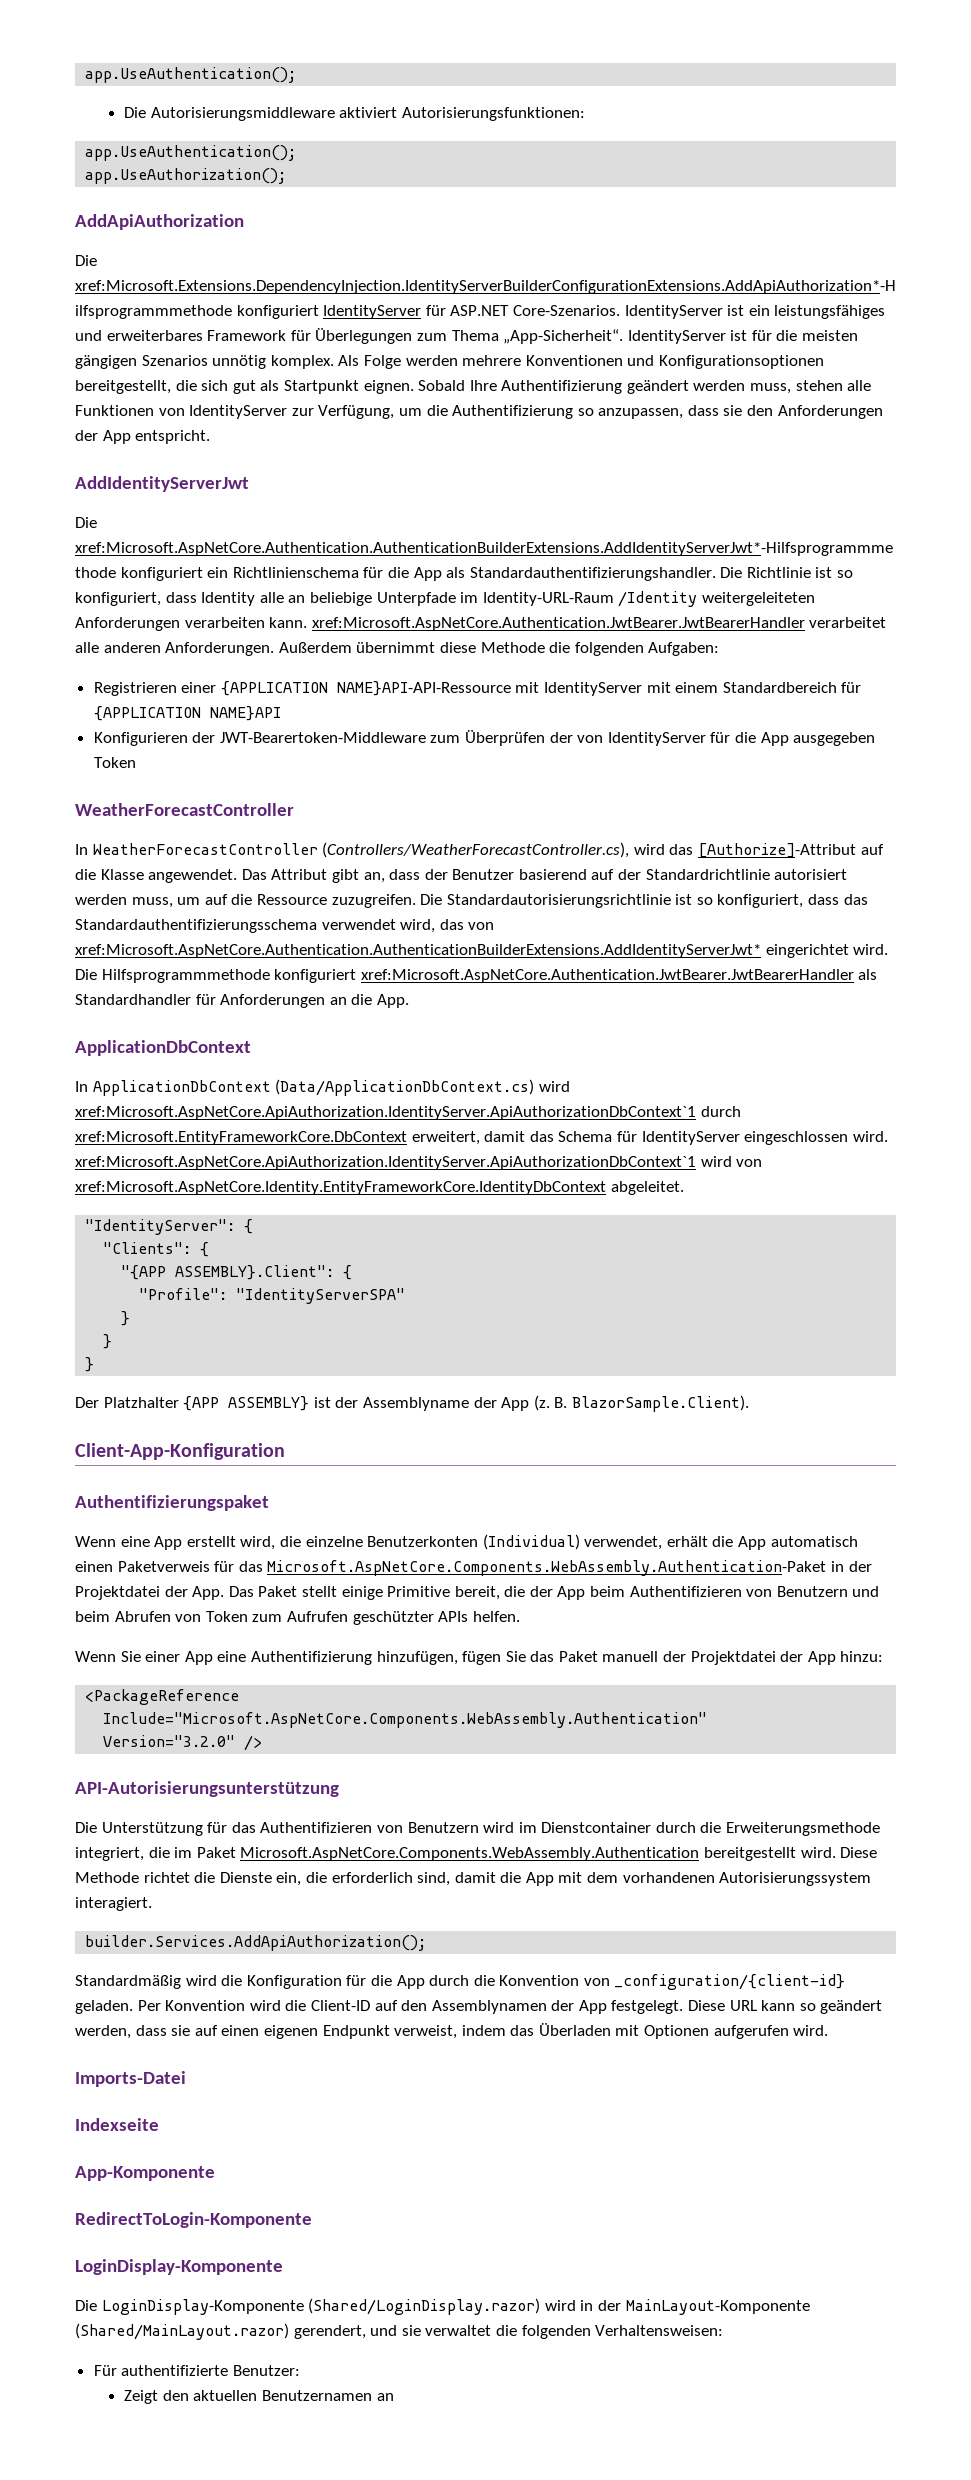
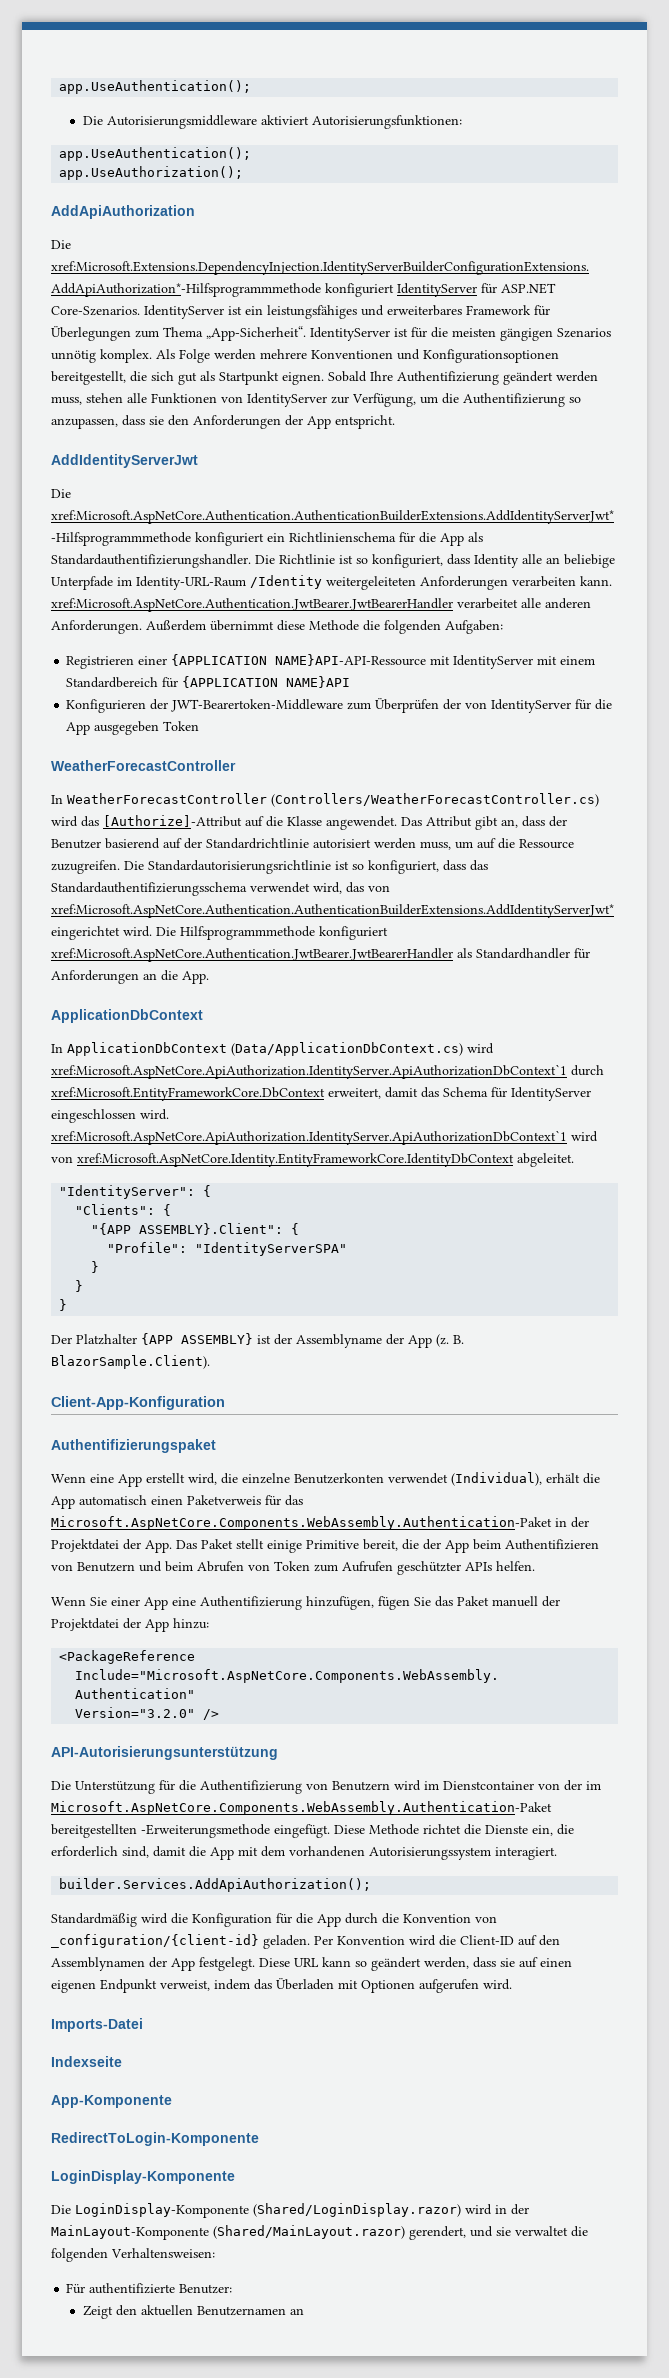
- In WeatherForecastController (Controllers/WeatherForecastController.cs), wird das [Authorize]-Attribut auf die Klasse angewendet.
+ In WeatherForecastController (Controllers/WeatherForecastController.cs) wird das [Authorize]-Attribut auf die Klasse angewendet.
- Wenn eine App erstellt wird, die einzelne Benutzerkonten (Individual) verwendet, erhält die App automatisch einen Paketverweis für das Microsoft.AspNetCore.Components.WebAssembly.Authentication-Paket in der Projektdatei der App. Das Paket stellt einige Primitive bereit, die der App beim Authentifizieren von Benutzern und beim Abrufen von Token zum Aufrufen geschützter APIs helfen.
+ Wenn eine App erstellt wird, die einzelne Benutzerkonten verwendet (Individual), erhält die App automatisch einen Paketverweis für das Microsoft.AspNetCore.Components.WebAssembly.Authentication-Paket in der Projektdatei der App. Das Paket stellt einige Primitive bereit, die der App beim Authentifizieren von Benutzern und beim Abrufen von Token zum Aufrufen geschützter APIs helfen.
- Die Unterstützung für das Authentifizieren von Benutzern wird im Dienstcontainer durch die Erweiterungsmethode integriert, die im Paket Microsoft.AspNetCore.Components.WebAssembly.Authentication bereitgestellt wird.
+ Die Unterstützung für die Authentifizierung von Benutzern wird im Dienstcontainer von der im Microsoft.AspNetCore.Components.WebAssembly.Authentication-Paket bereitgestellten -Erweiterungsmethode eingefügt.

